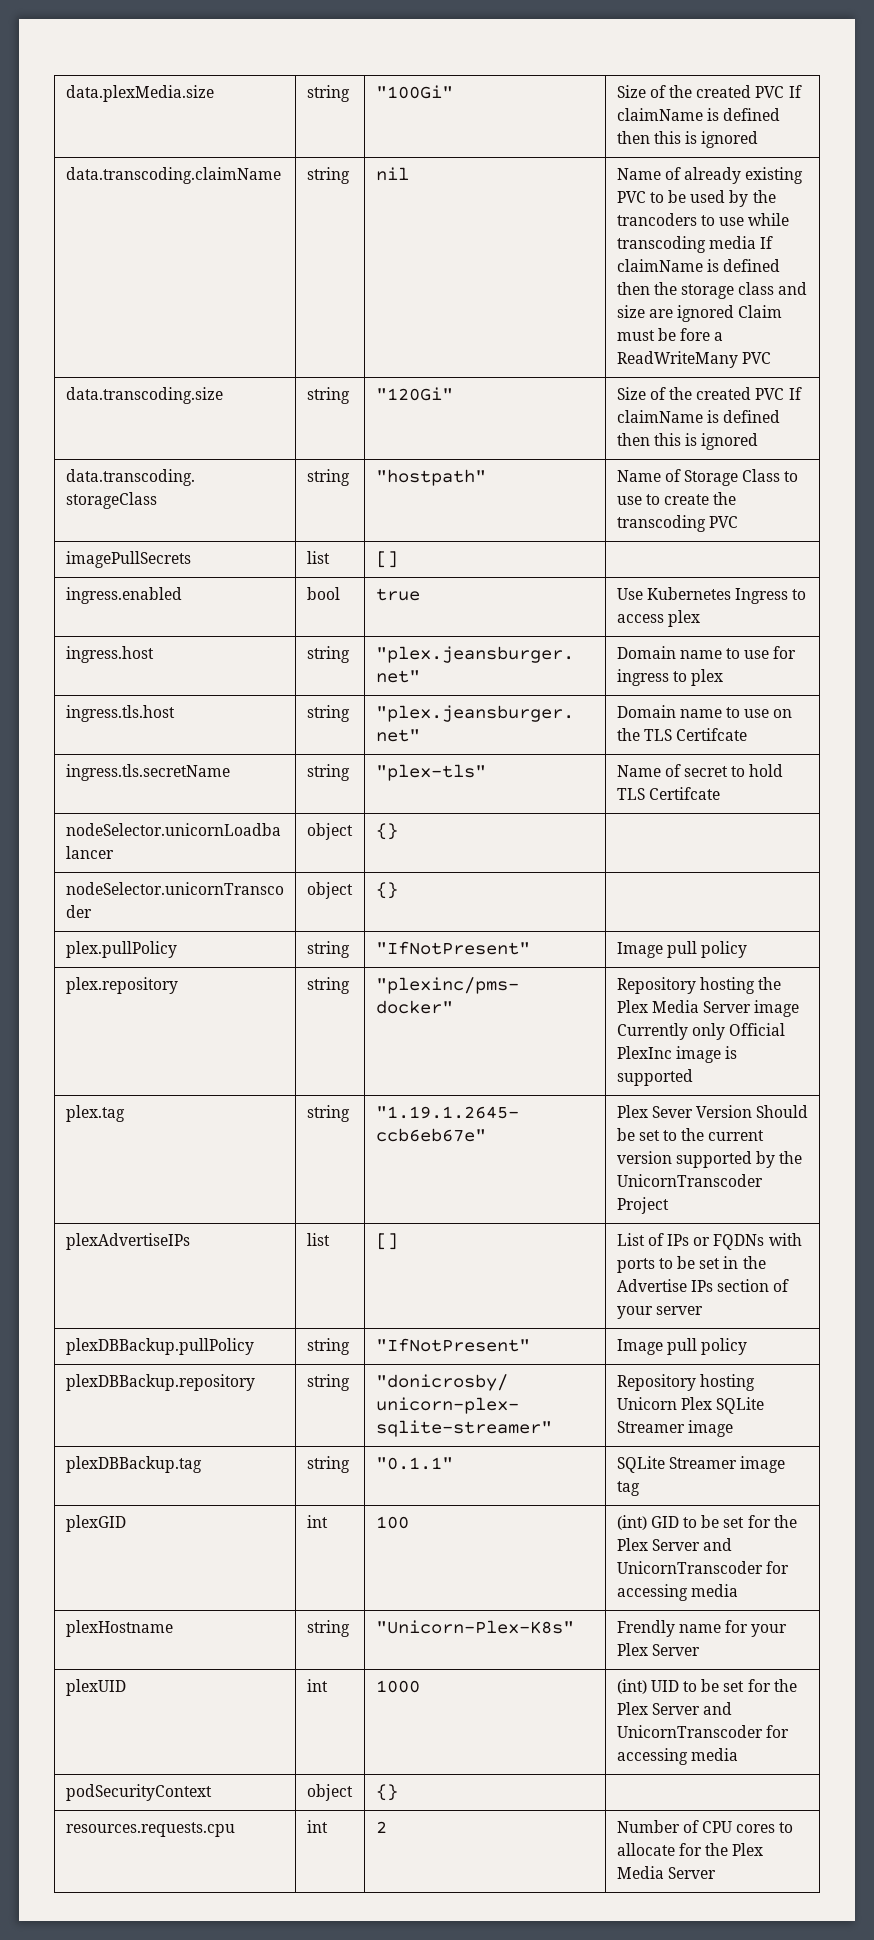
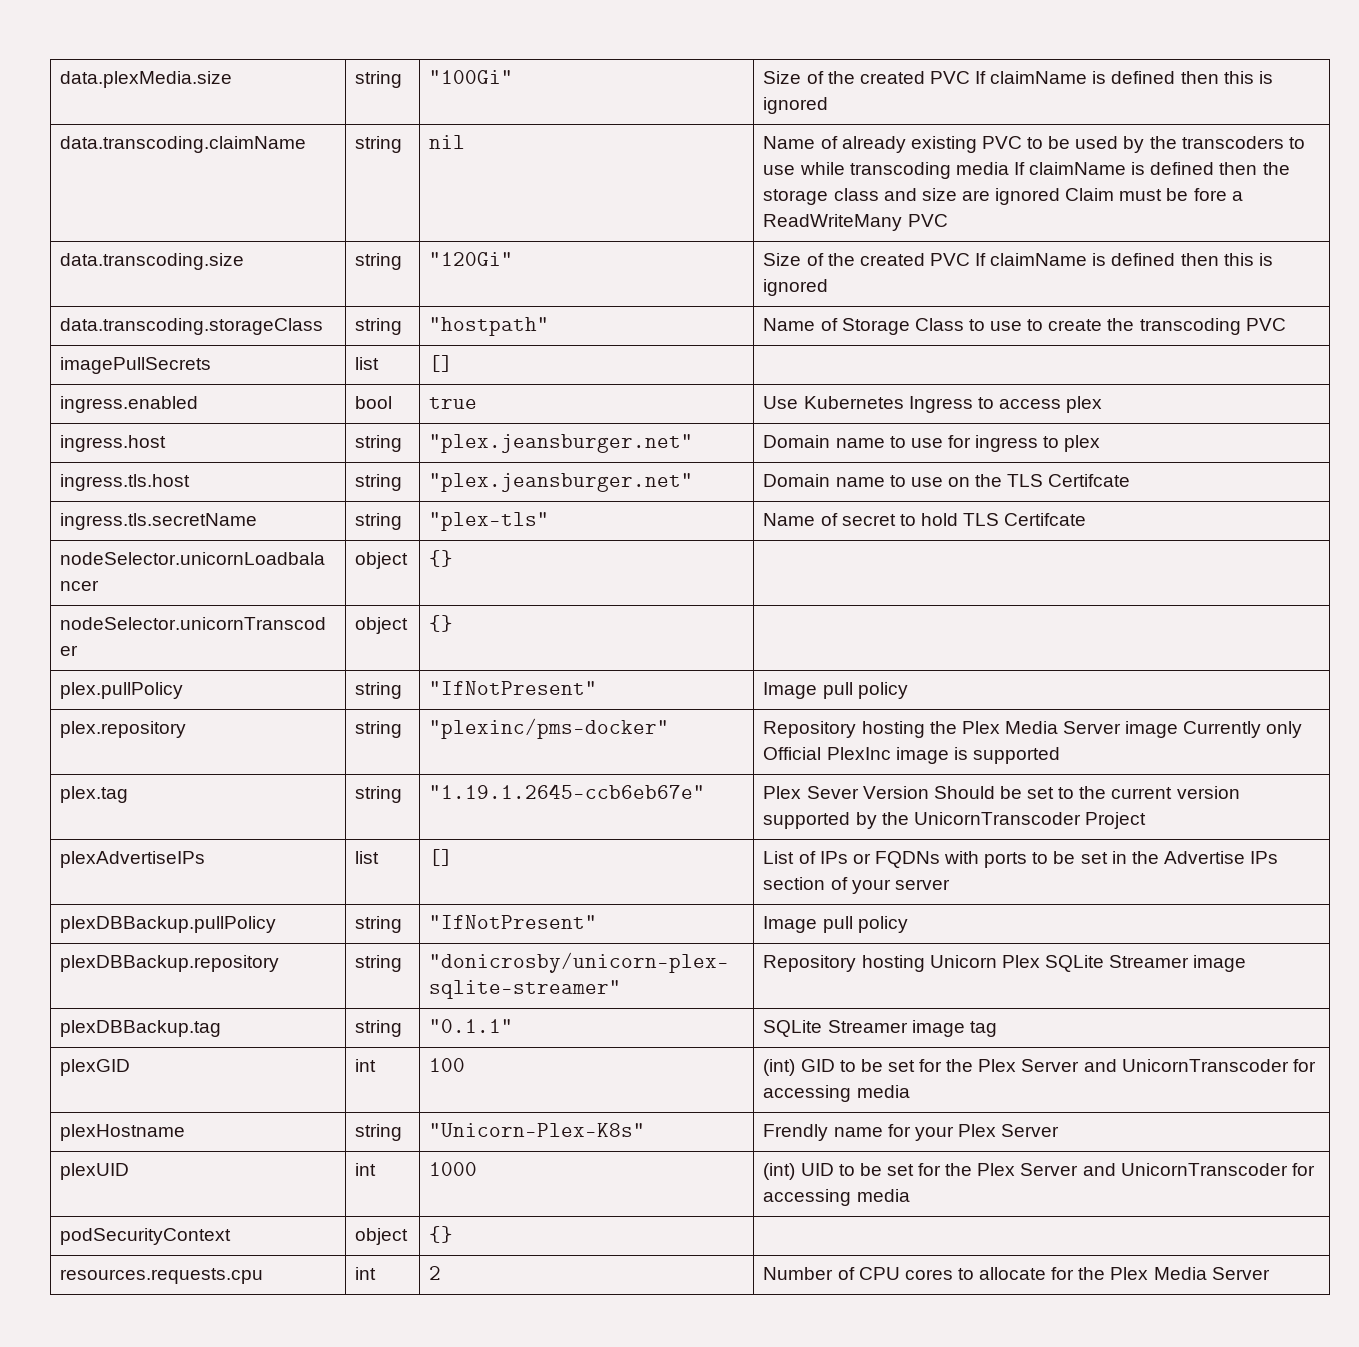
- data.transcoding.claimName | string | nil | Name of already existing PVC to be used by the trancoders to use while transcoding media If claimName is defined then the storage class and size are ignored Claim must be fore a ReadWriteMany PVC
+ data.transcoding.claimName | string | nil | Name of already existing PVC to be used by the transcoders to use while transcoding media If claimName is defined then the storage class and size are ignored Claim must be fore a ReadWriteMany PVC

